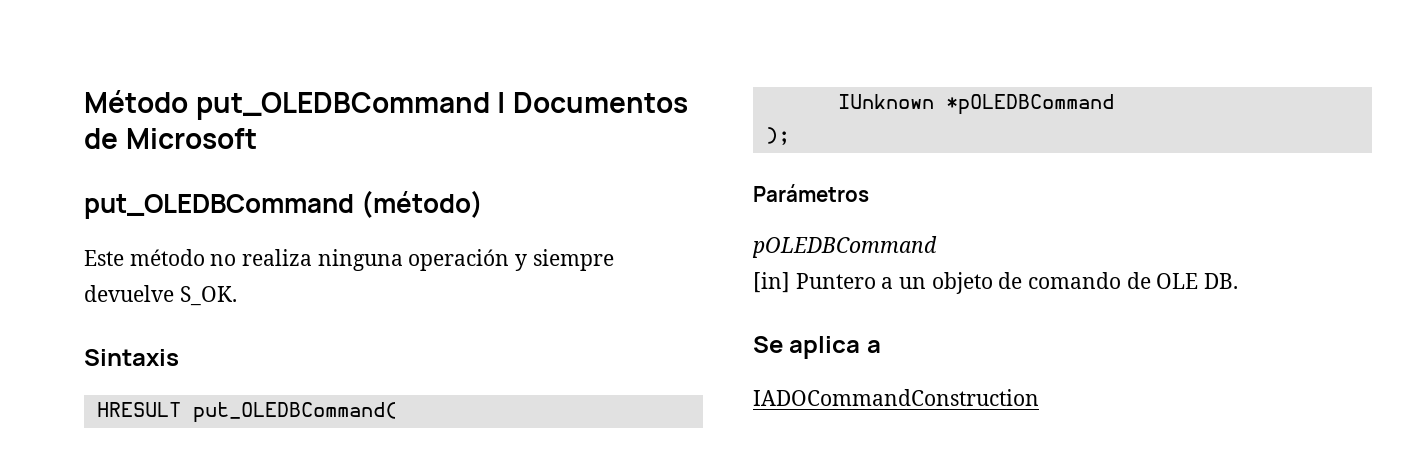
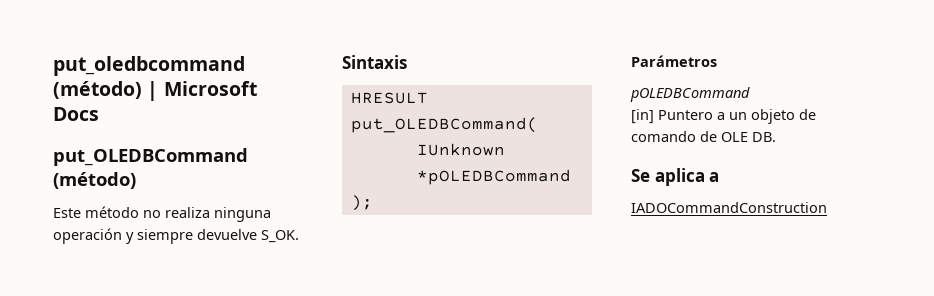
- Método put_OLEDBCommand | Documentos de Microsoft
+ put_oledbcommand (método) | Microsoft Docs

